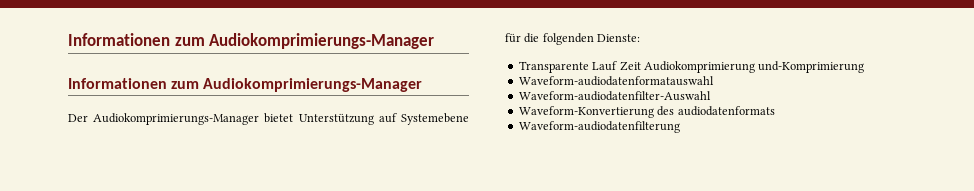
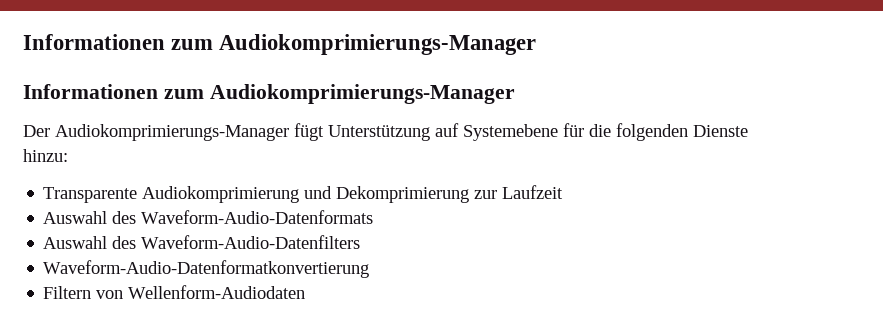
- Der Audiokomprimierungs-Manager bietet Unterstützung auf Systemebene für die folgenden Dienste:
+ Der Audiokomprimierungs-Manager fügt Unterstützung auf Systemebene für die folgenden Dienste hinzu:
- Transparente Lauf Zeit Audiokomprimierung und-Komprimierung
- Waveform-audiodatenformatauswahl
- Waveform-audiodatenfilter-Auswahl
- Waveform-Konvertierung des audiodatenformats
- Waveform-audiodatenfilterung
+ Transparente Audiokomprimierung und Dekomprimierung zur Laufzeit
+ Auswahl des Waveform-Audio-Datenformats
+ Auswahl des Waveform-Audio-Datenfilters
+ Waveform-Audio-Datenformatkonvertierung
+ Filtern von Wellenform-Audiodaten

